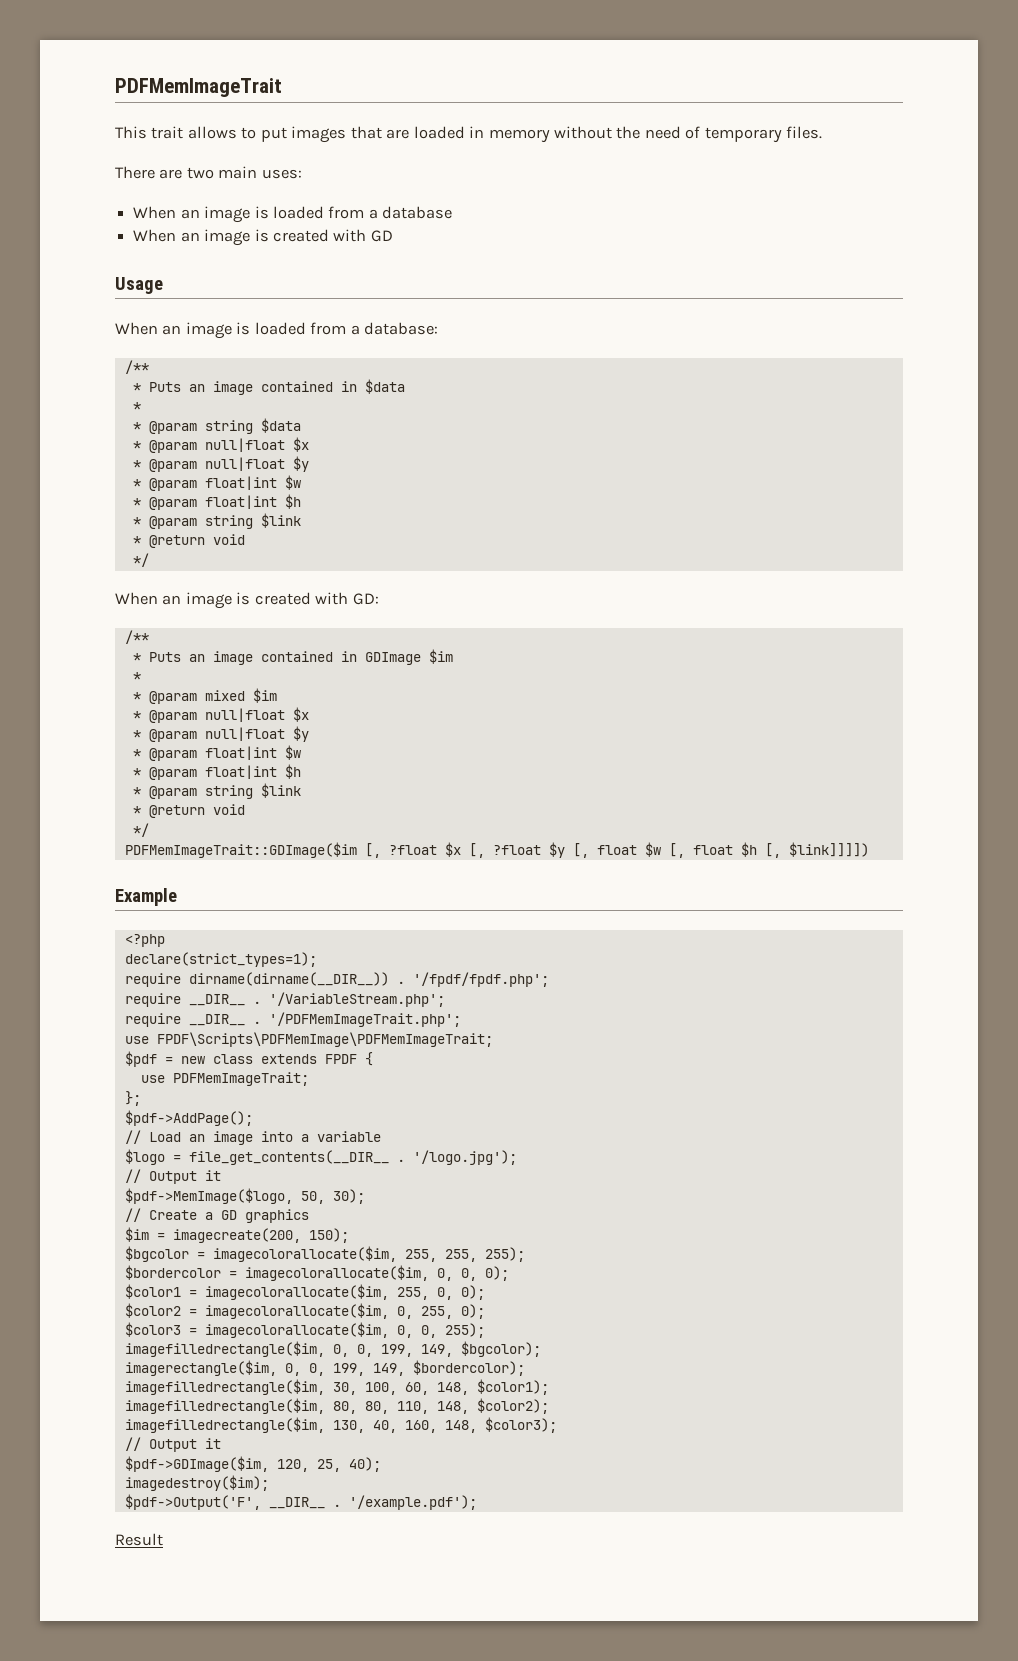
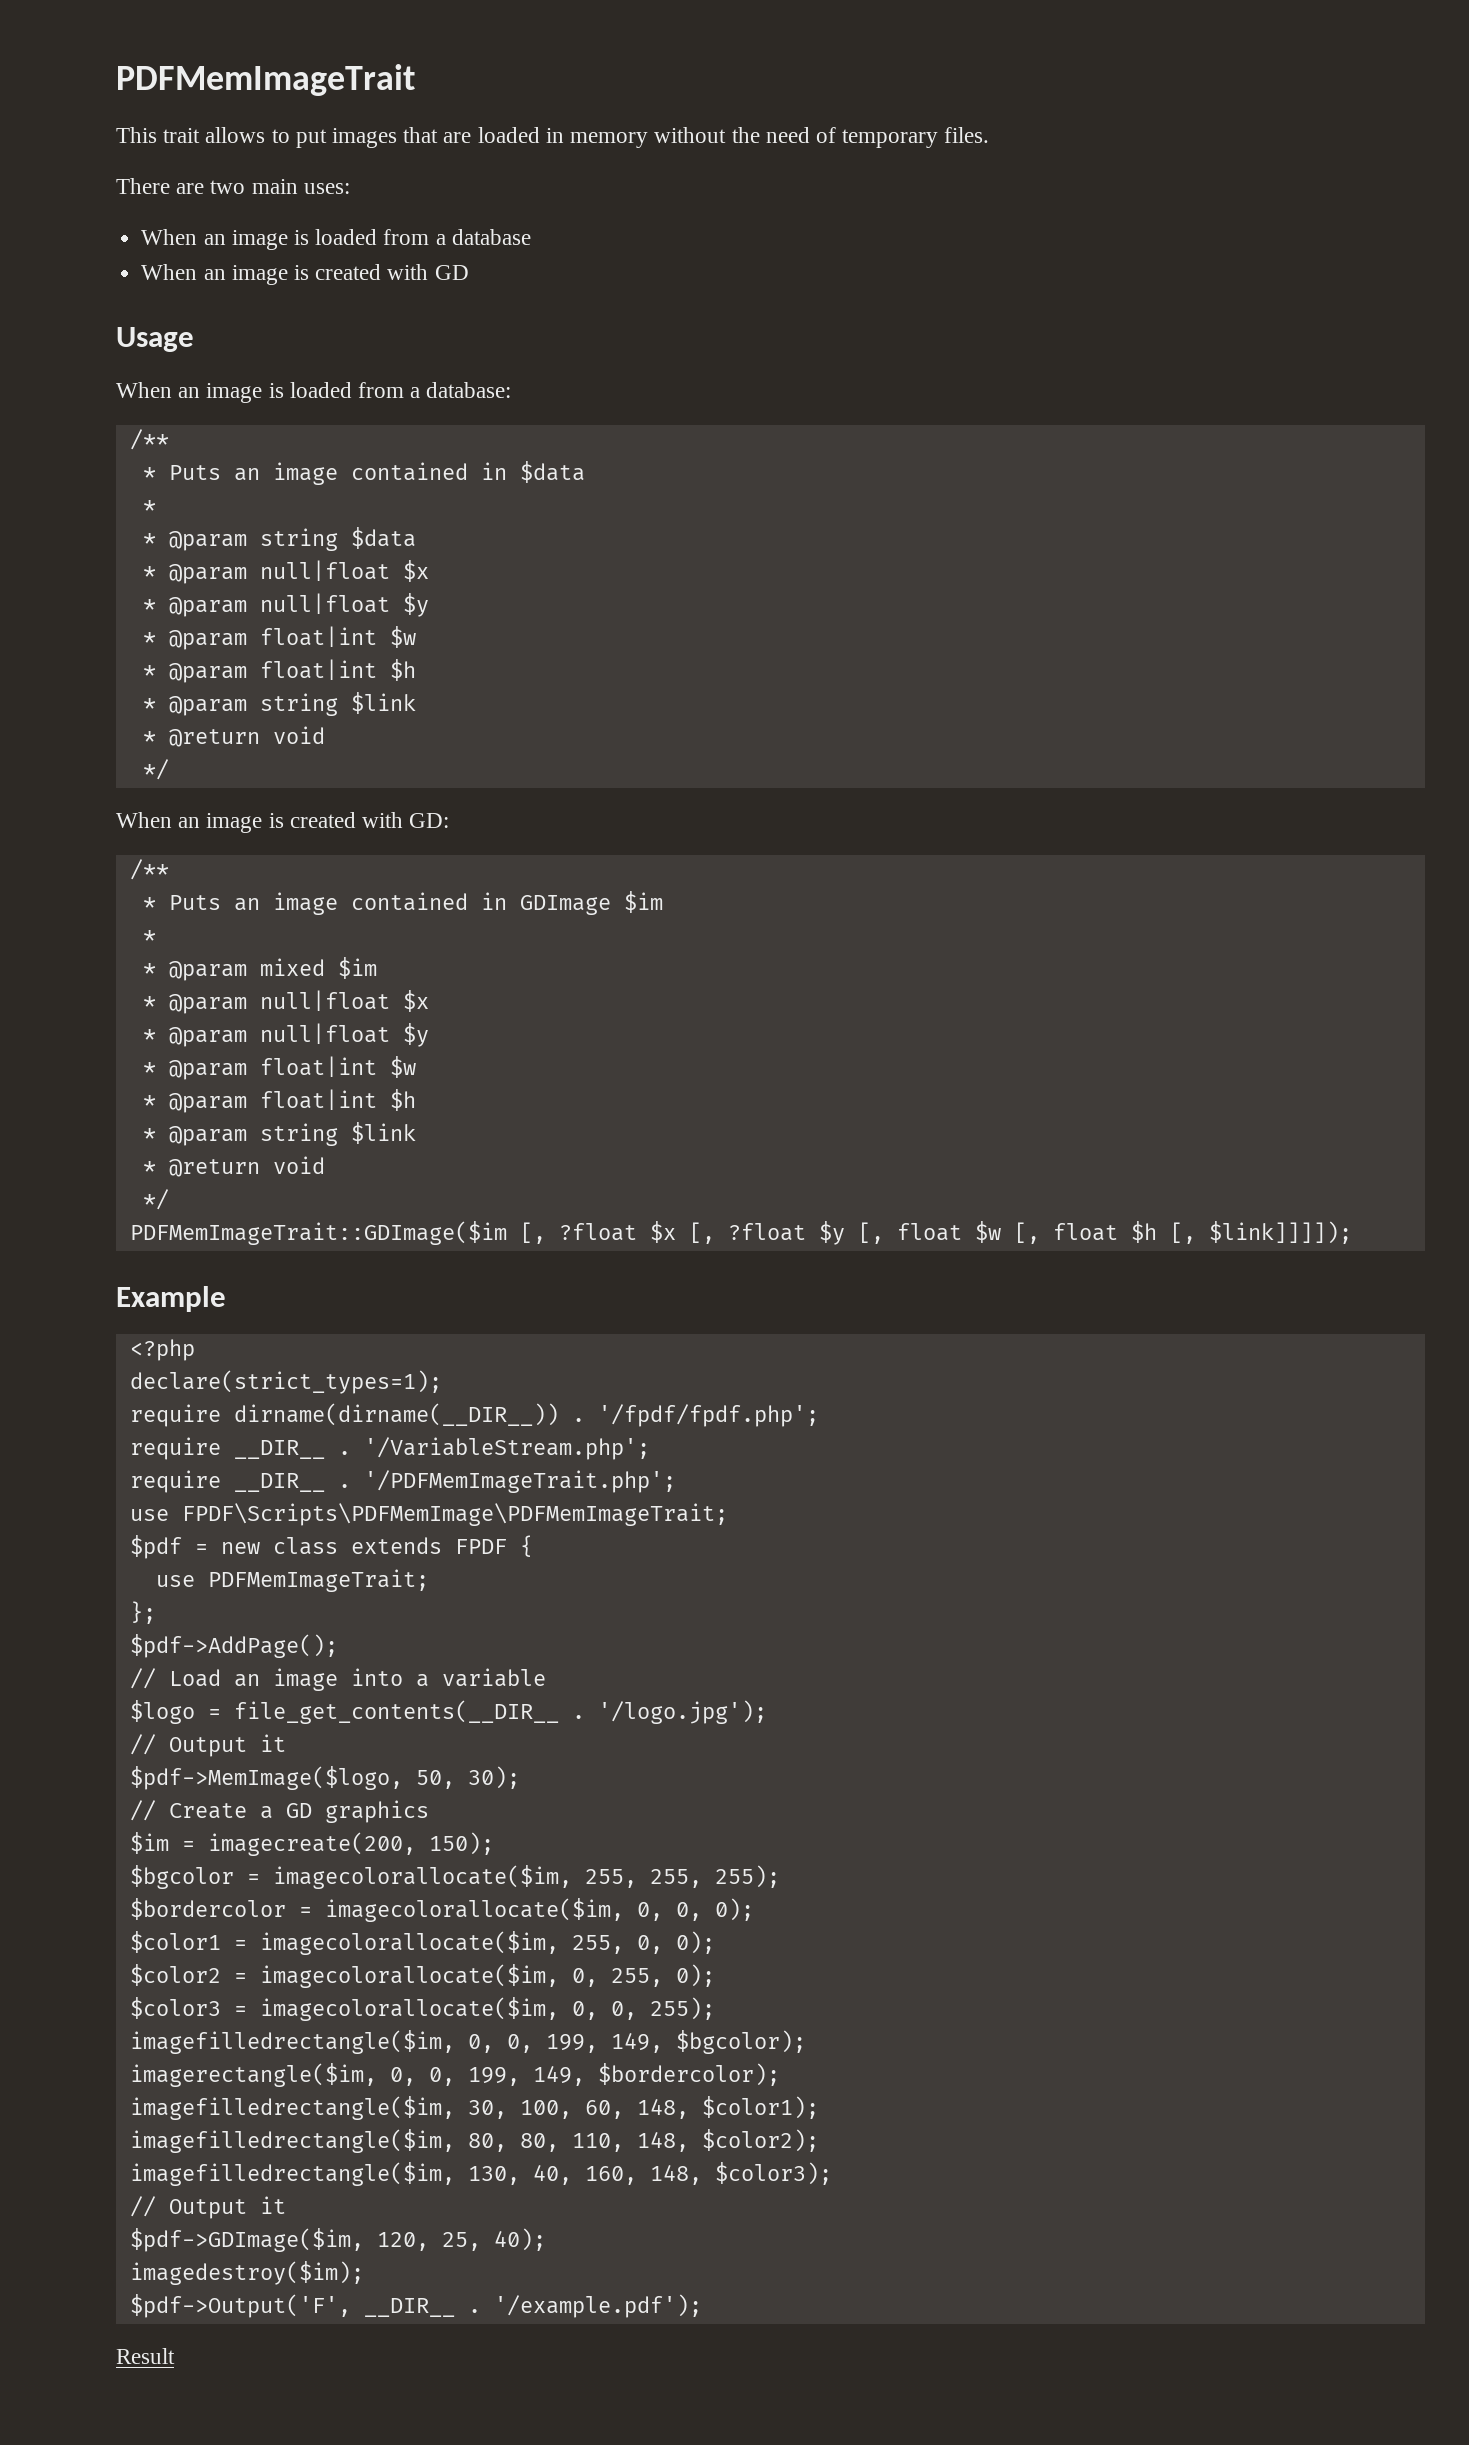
- PDFMemImageTrait::GDImage($im [, ?float $x [, ?float $y [, float $w [, float $h [, $link]]]])
+ PDFMemImageTrait::GDImage($im [, ?float $x [, ?float $y [, float $w [, float $h [, $link]]]]);

